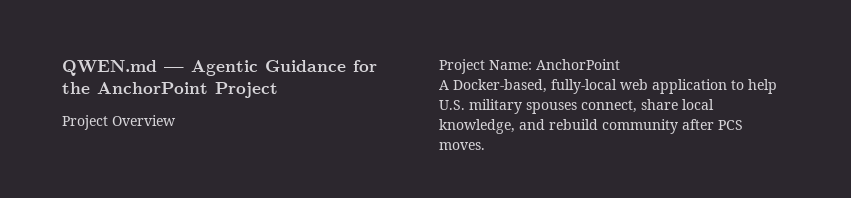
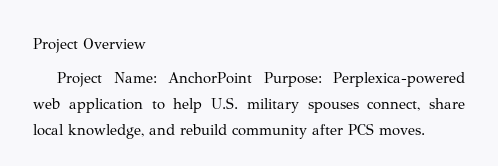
- QWEN.md — Agentic Guidance for the AnchorPoint Project
- Project Name: AnchorPoint
- A Docker-based, fully-local web application to help U.S. military spouses connect, share local knowledge, and rebuild community after PCS moves.
+ Project Name: AnchorPoint Purpose: Perplexica-powered web application to help U.S. military spouses connect, share local knowledge, and rebuild community after PCS moves.

